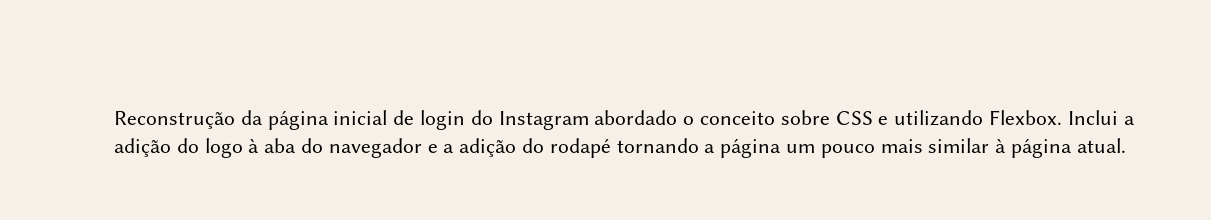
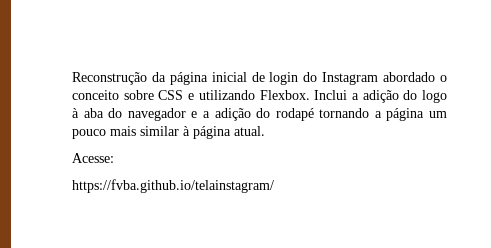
+ Acesse:
+ https://fvba.github.io/telainstagram/

